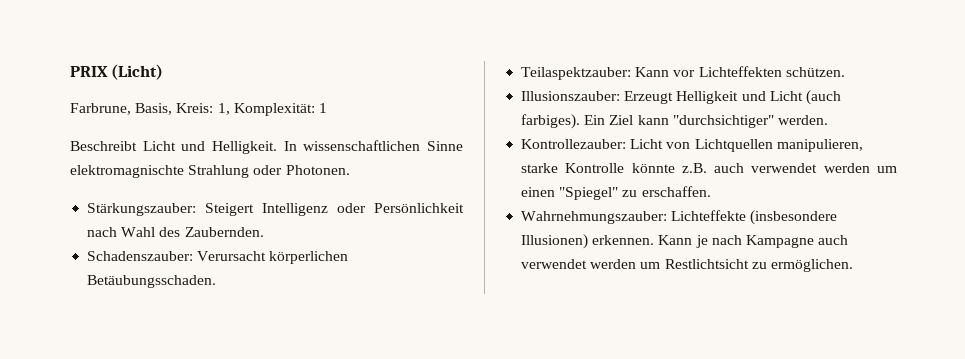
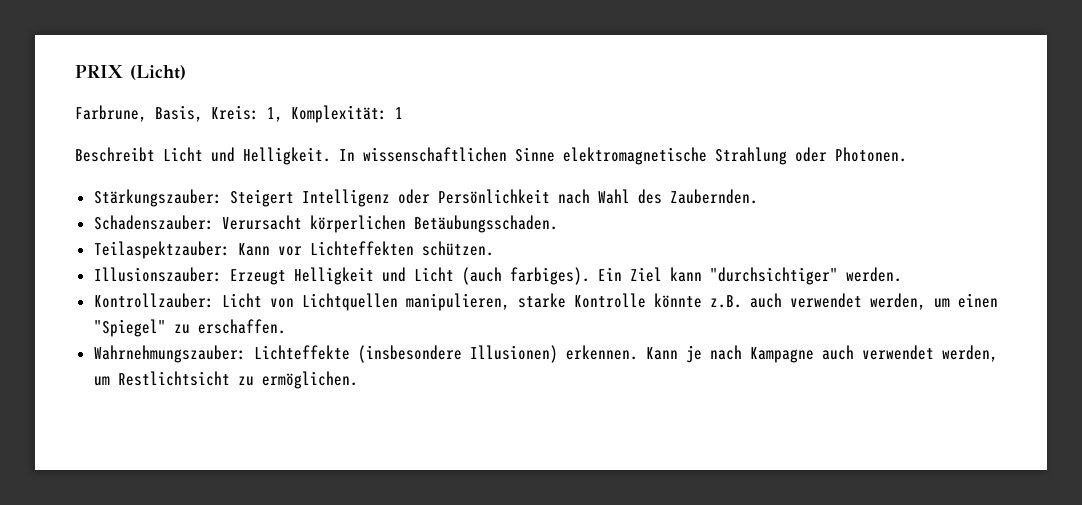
- In wissenschaftlichen Sinne elektromagnischte Strahlung oder Photonen.
+ In wissenschaftlichen Sinne elektromagnetische Strahlung oder Photonen.
- Kontrollezauber: Licht von Lichtquellen manipulieren, starke Kontrolle könnte z.B. auch verwendet werden um einen "Spiegel" zu erschaffen.
+ Kontrollzauber: Licht von Lichtquellen manipulieren, starke Kontrolle könnte z.B. auch verwendet werden, um einen "Spiegel" zu erschaffen.
- Kann je nach Kampagne auch verwendet werden um Restlichtsicht zu ermöglichen.
+ Kann je nach Kampagne auch verwendet werden, um Restlichtsicht zu ermöglichen.

